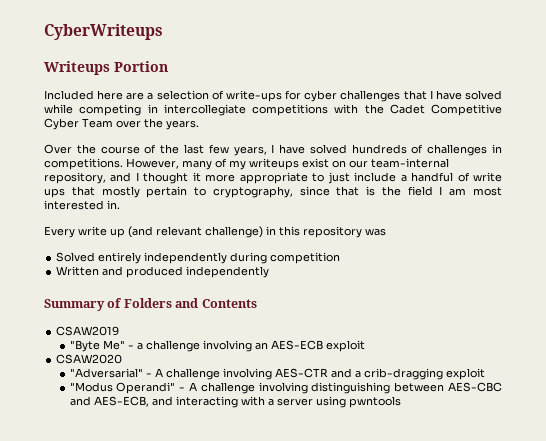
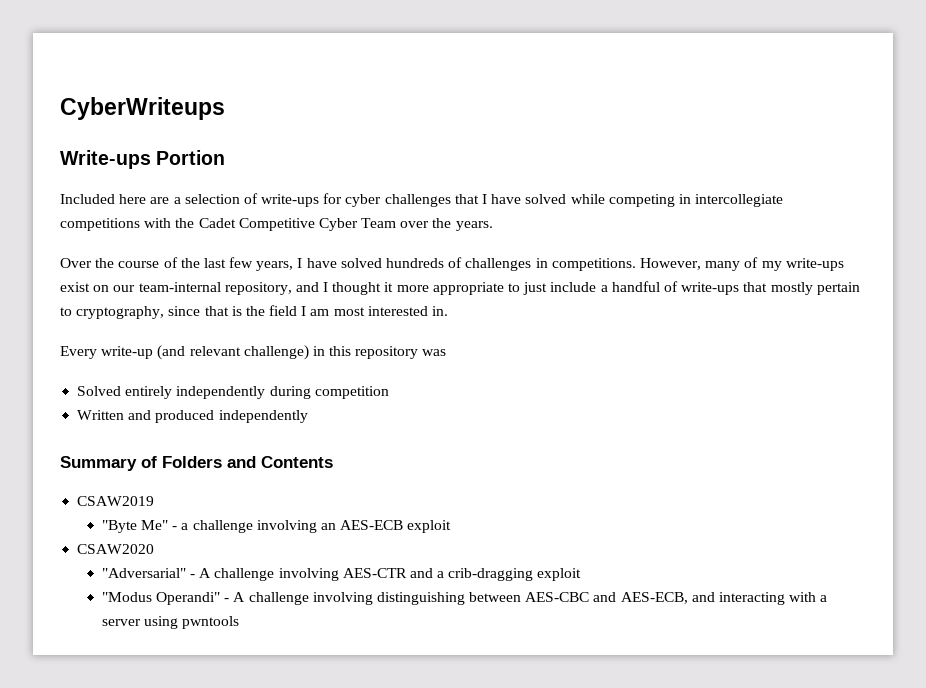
- Writeups Portion
+ Write-ups Portion
- However, many of my writeups exist on our team-internal repository, and I thought it more appropriate to just include a handful of write ups that mostly pertain to cryptography, since that is the field I am most interested in.
+ However, many of my write-ups exist on our team-internal repository, and I thought it more appropriate to just include a handful of write-ups that mostly pertain to cryptography, since that is the field I am most interested in.
- Every write up (and relevant challenge) in this repository was
+ Every write-up (and relevant challenge) in this repository was

